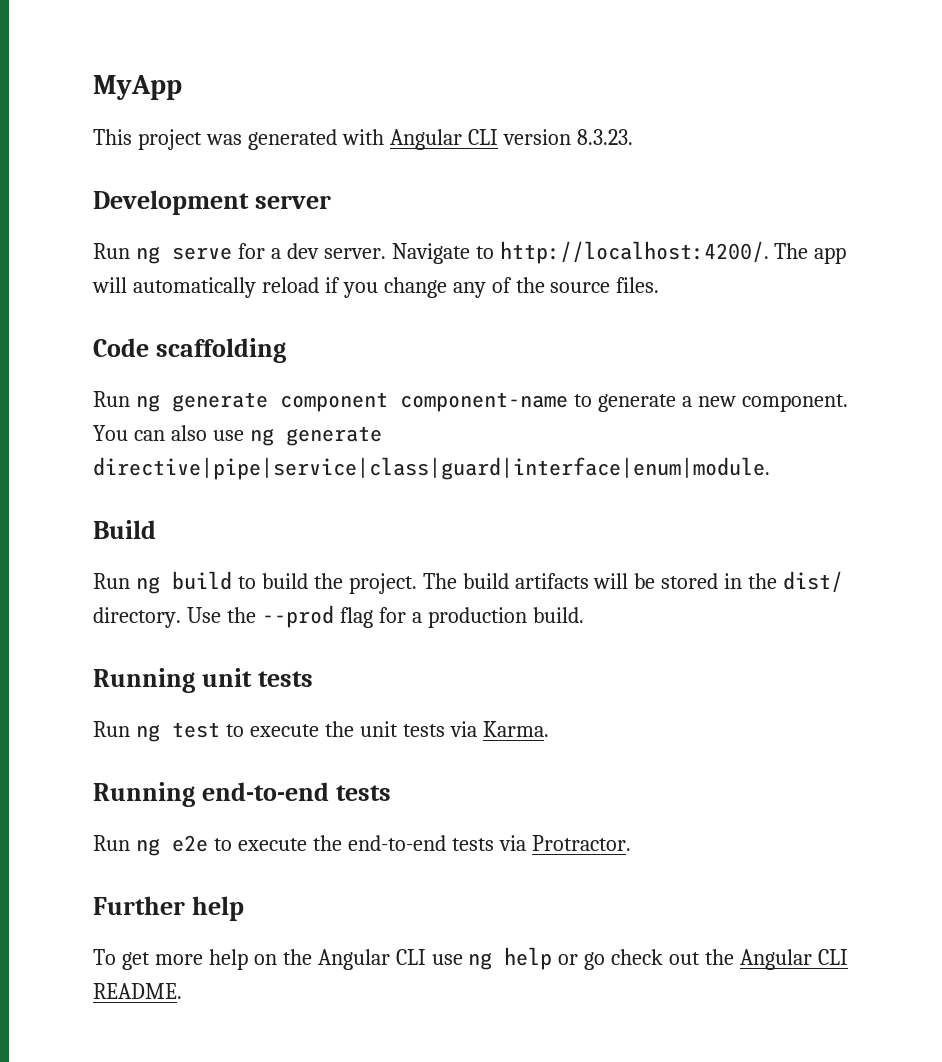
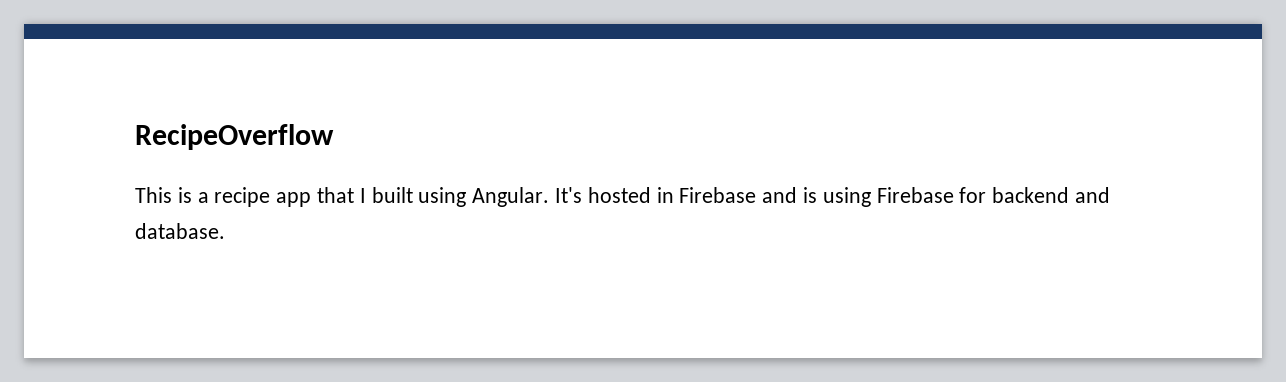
- MyApp
+ RecipeOverflow
- This project was generated with Angular CLI version 8.3.23.
- Development server
- Run ng serve for a dev server. Navigate to http://localhost:4200/. The app will automatically reload if you change any of the source files.
- Code scaffolding
- Run ng generate component component-name to generate a new component. You can also use ng generate directive|pipe|service|class|guard|interface|enum|module.
- Build
- Run ng build to build the project. The build artifacts will be stored in the dist/ directory. Use the --prod flag for a production build.
- Running unit tests
- Run ng test to execute the unit tests via Karma.
- Running end-to-end tests
- Run ng e2e to execute the end-to-end tests via Protractor.
- Further help
- To get more help on the Angular CLI use ng help or go check out the Angular CLI README.
+ This is a recipe app that I built using Angular. It's hosted in Firebase and is using Firebase for backend and database.

